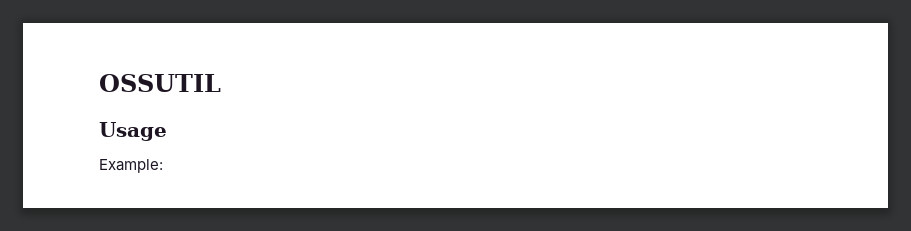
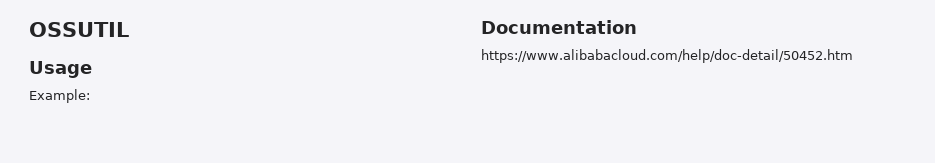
+ Documentation
+ https://www.alibabacloud.com/help/doc-detail/50452.htm

